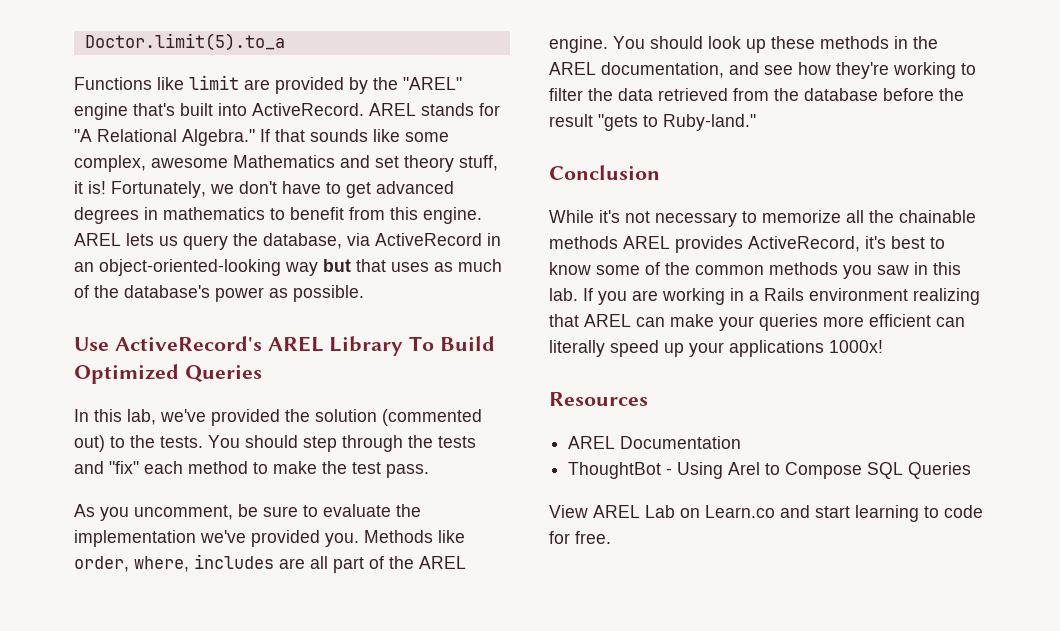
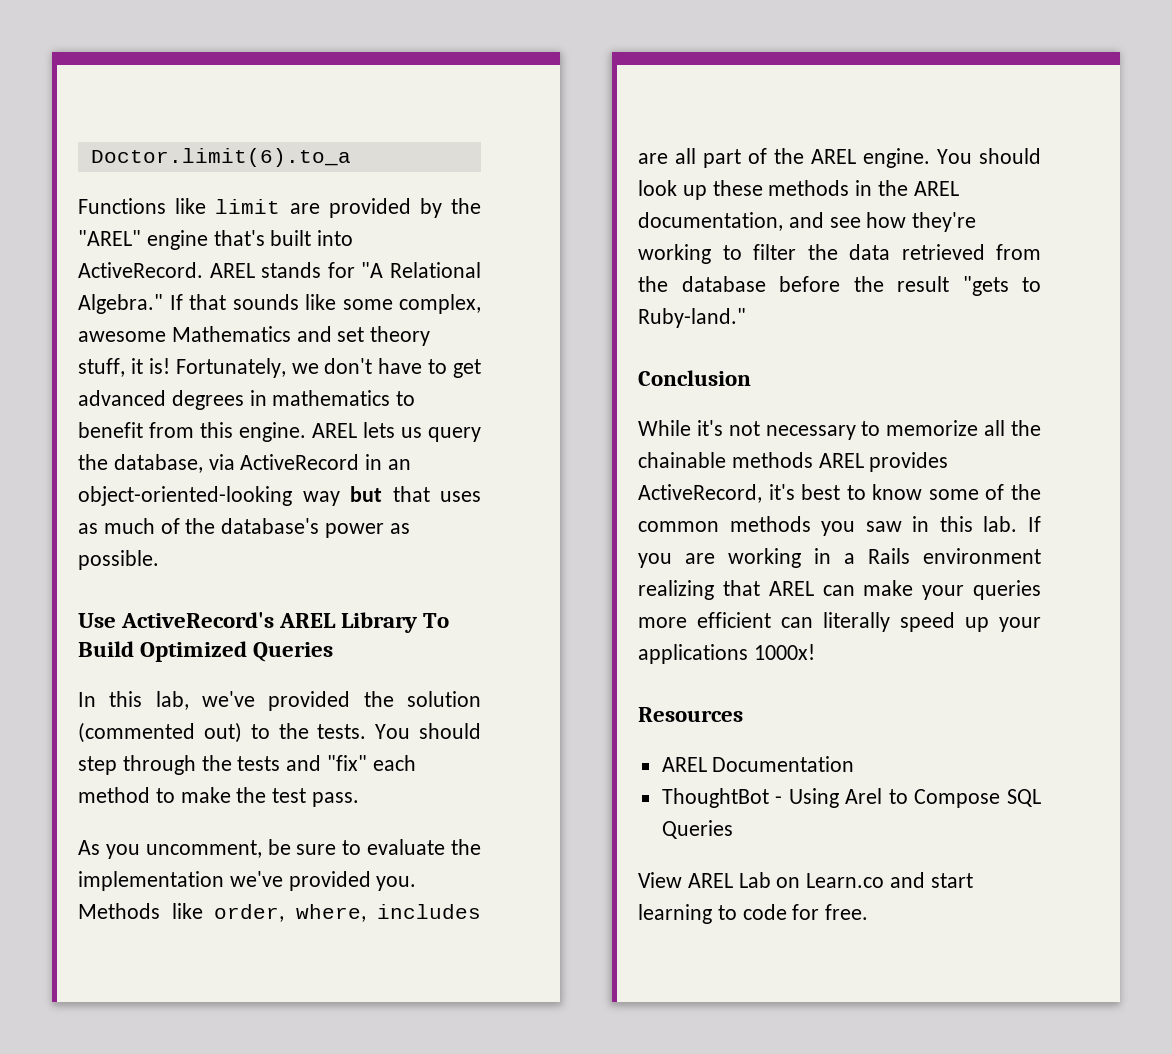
- Doctor.limit(5).to_a
+ Doctor.limit(6).to_a

